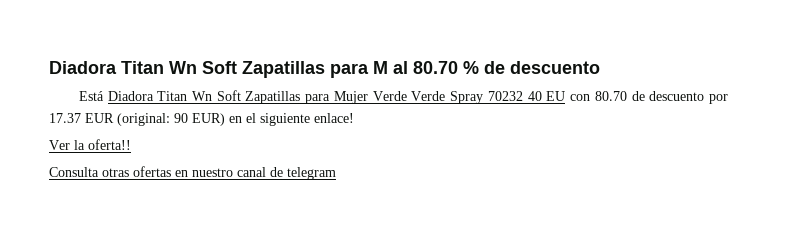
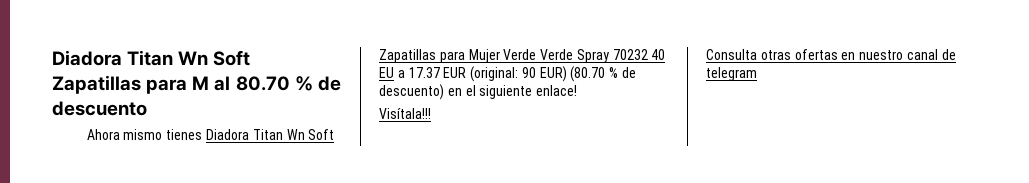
- Está Diadora Titan Wn Soft Zapatillas para Mujer Verde Verde Spray 70232 40 EU con 80.70 de descuento por 17.37 EUR (original: 90 EUR) en el siguiente enlace!
+ Ahora mismo tienes Diadora Titan Wn Soft Zapatillas para Mujer Verde Verde Spray 70232 40 EU a 17.37 EUR (original: 90 EUR) (80.70 % de descuento) en el siguiente enlace!
- Ver la oferta!!
+ Visítala!!!

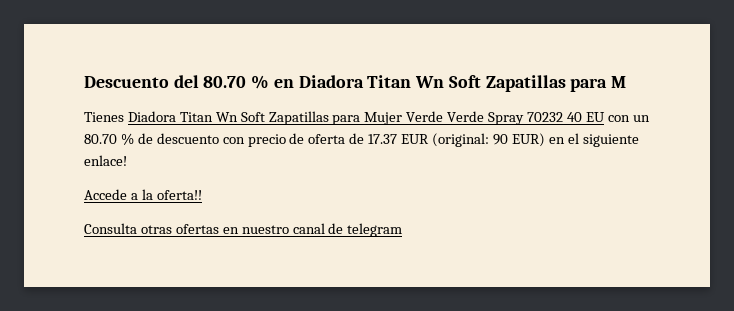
- Diadora Titan Wn Soft Zapatillas para M al 80.70 % de descuento
- Ahora mismo tienes Diadora Titan Wn Soft Zapatillas para Mujer Verde Verde Spray 70232 40 EU a 17.37 EUR (original: 90 EUR) (80.70 % de descuento) en el siguiente enlace!
+ Descuento del 80.70 % en Diadora Titan Wn Soft Zapatillas para M
+ Tienes Diadora Titan Wn Soft Zapatillas para Mujer Verde Verde Spray 70232 40 EU con un 80.70 % de descuento con precio de oferta de 17.37 EUR (original: 90 EUR) en el siguiente enlace!
- Visítala!!!
+ Accede a la oferta!!

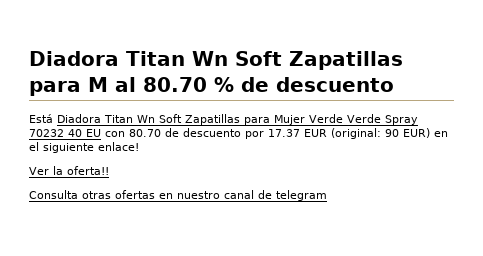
- Descuento del 80.70 % en Diadora Titan Wn Soft Zapatillas para M
- Tienes Diadora Titan Wn Soft Zapatillas para Mujer Verde Verde Spray 70232 40 EU con un 80.70 % de descuento con precio de oferta de 17.37 EUR (original: 90 EUR) en el siguiente enlace!
+ Diadora Titan Wn Soft Zapatillas para M al 80.70 % de descuento
+ Está Diadora Titan Wn Soft Zapatillas para Mujer Verde Verde Spray 70232 40 EU con 80.70 de descuento por 17.37 EUR (original: 90 EUR) en el siguiente enlace!
- Accede a la oferta!!
+ Ver la oferta!!

